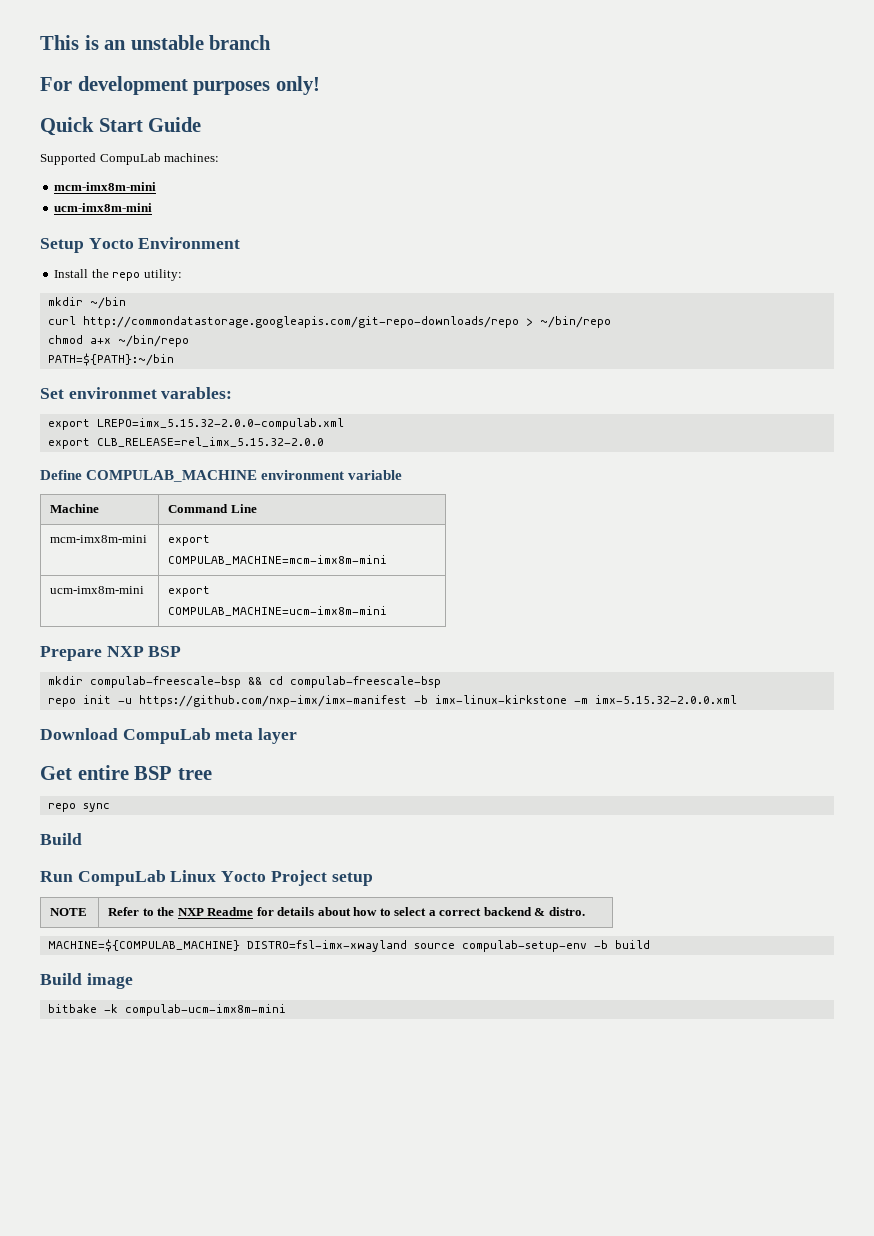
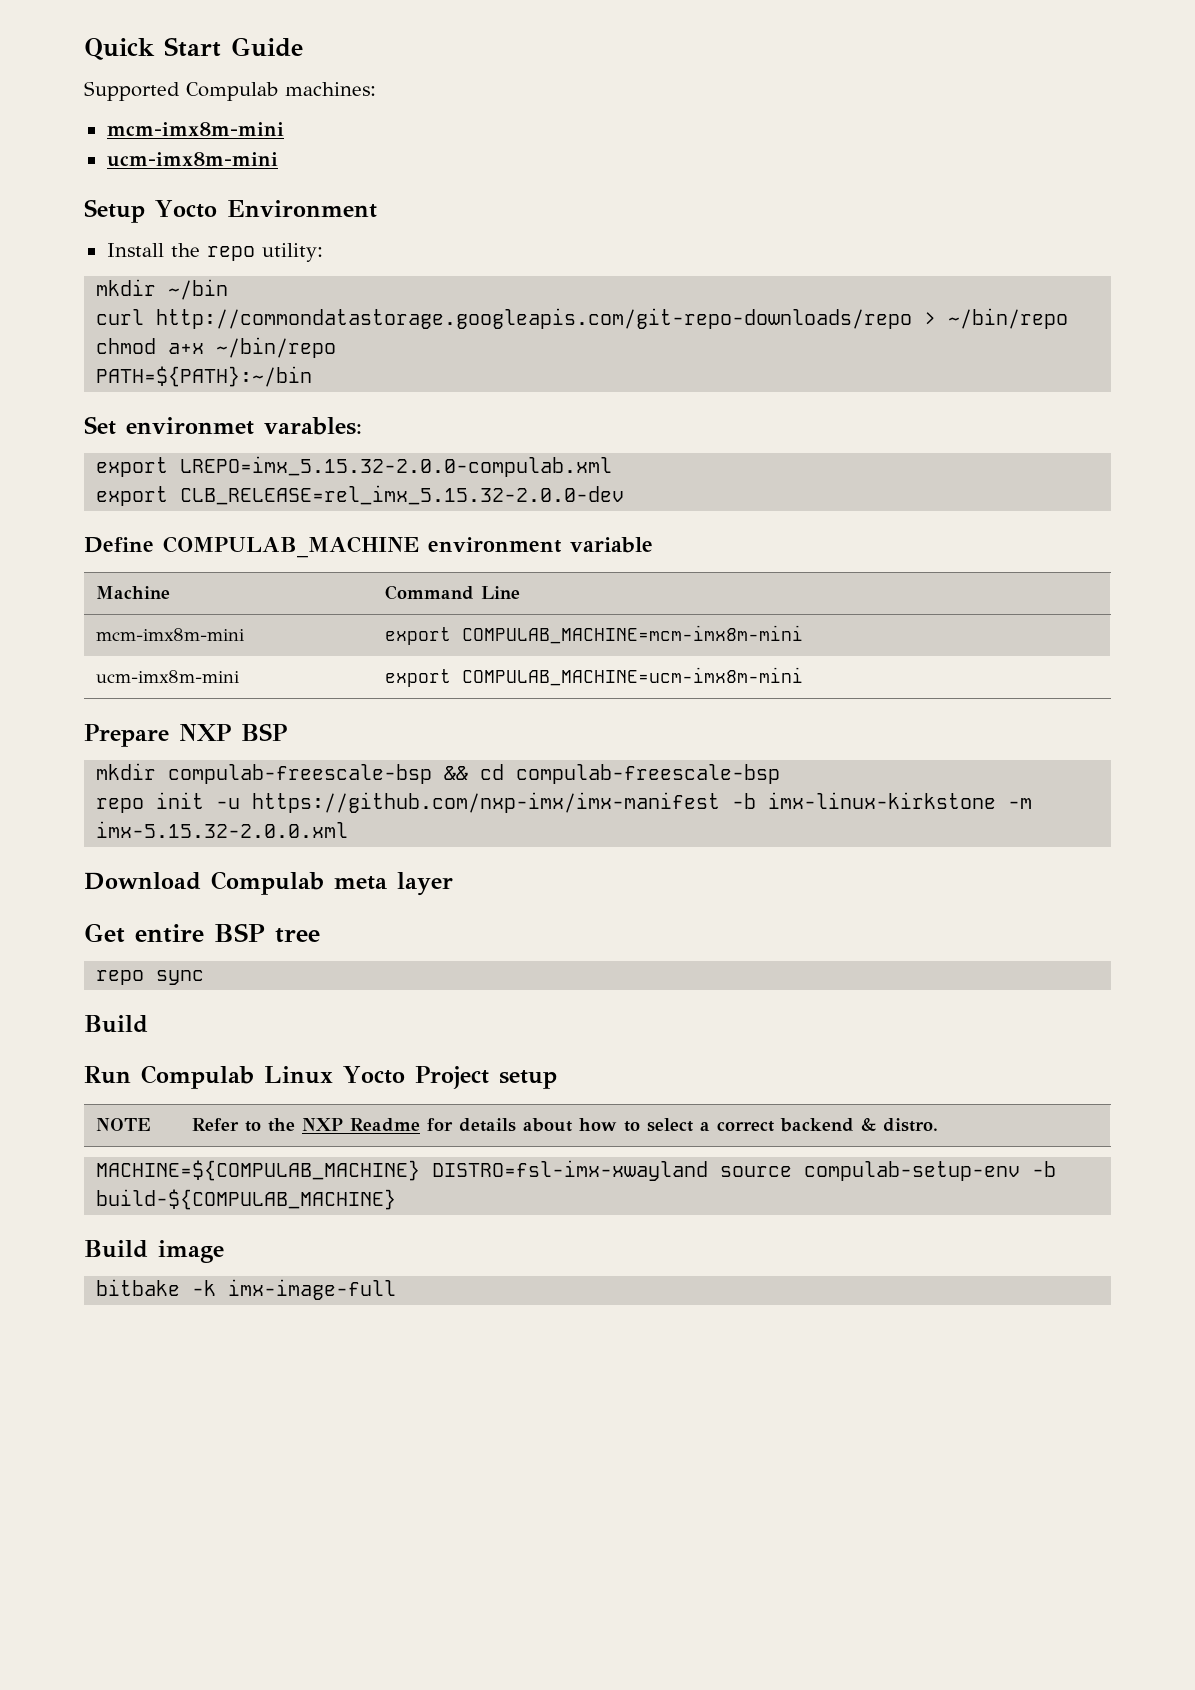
- This is an unstable branch
- For development purposes only!
- Supported CompuLab machines:
+ Supported Compulab machines:
- export CLB_RELEASE=rel_imx_5.15.32-2.0.0
+ export CLB_RELEASE=rel_imx_5.15.32-2.0.0-dev
- Download CompuLab meta layer
+ Download Compulab meta layer
- Run CompuLab Linux Yocto Project setup
+ Run Compulab Linux Yocto Project setup
- MACHINE=${COMPULAB_MACHINE} DISTRO=fsl-imx-xwayland source compulab-setup-env -b build
+ MACHINE=${COMPULAB_MACHINE} DISTRO=fsl-imx-xwayland source compulab-setup-env -b build-${COMPULAB_MACHINE}
- bitbake -k compulab-ucm-imx8m-mini
+ bitbake -k imx-image-full

